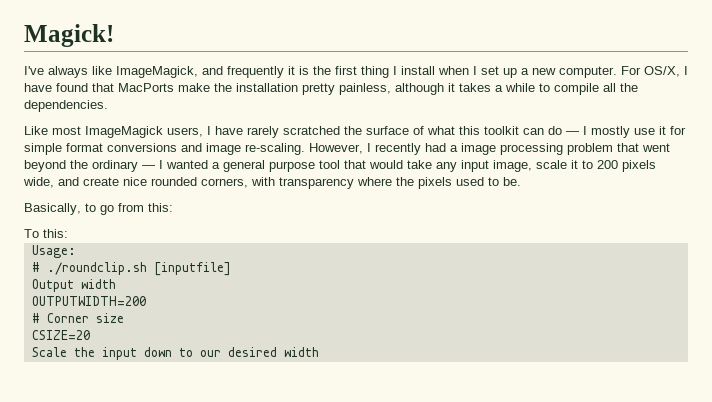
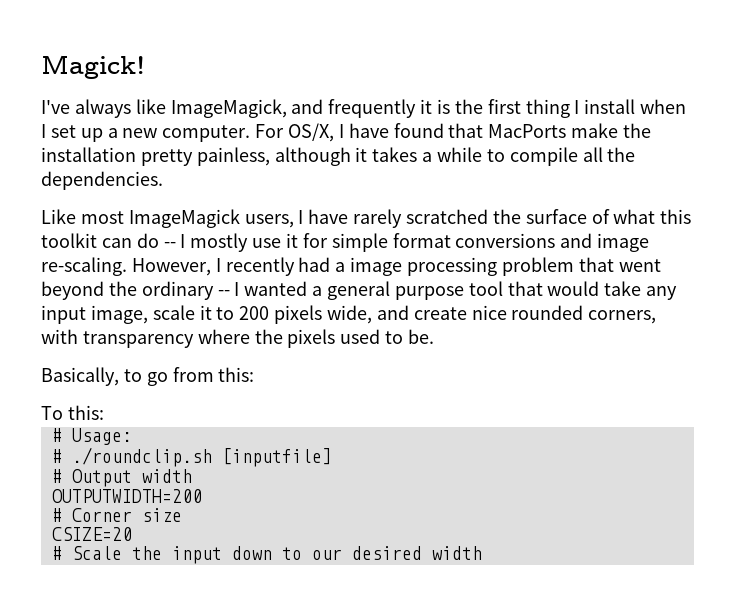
- Like most ImageMagick users, I have rarely scratched the surface of what this toolkit can do — I mostly use it for simple format conversions and image re-scaling.
+ Like most ImageMagick users, I have rarely scratched the surface of what this toolkit can do -- I mostly use it for simple format conversions and image re-scaling.
- However, I recently had a image processing problem that went beyond the ordinary — I wanted a general purpose tool that would take any input image, scale it to 200 pixels wide, and create nice rounded corners, with transparency where the pixels used to be.
+ However, I recently had a image processing problem that went beyond the ordinary -- I wanted a general purpose tool that would take any input image, scale it to 200 pixels wide, and create nice rounded corners, with transparency where the pixels used to be.
- Usage:
+ # Usage:
- Output width
+ # Output width
- Scale the input down to our desired width
+ # Scale the input down to our desired width

